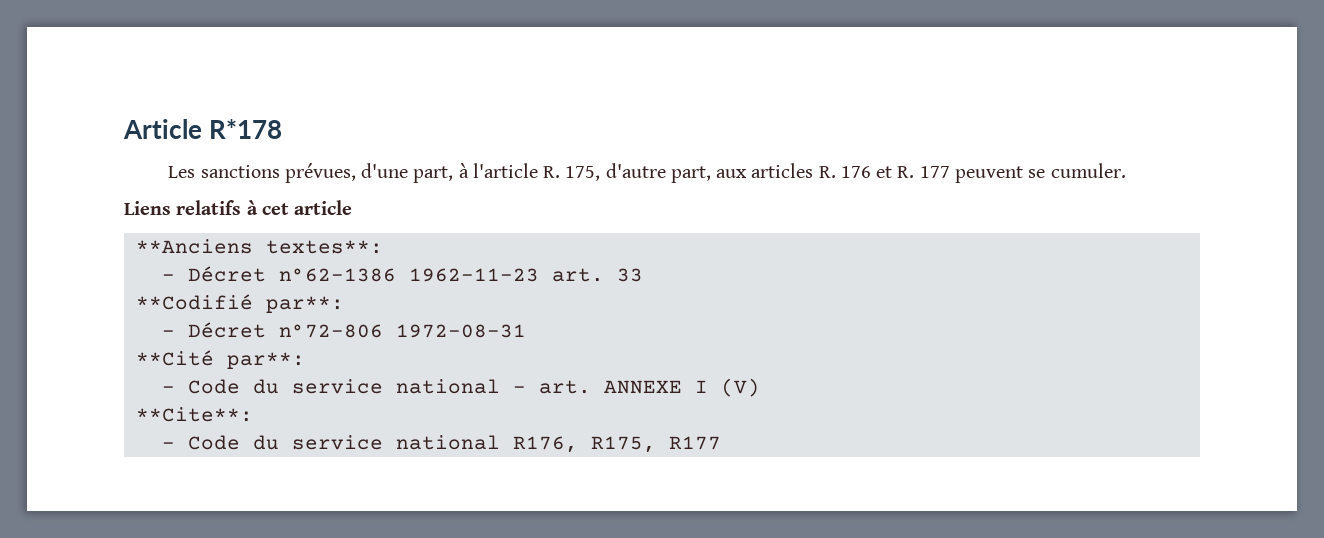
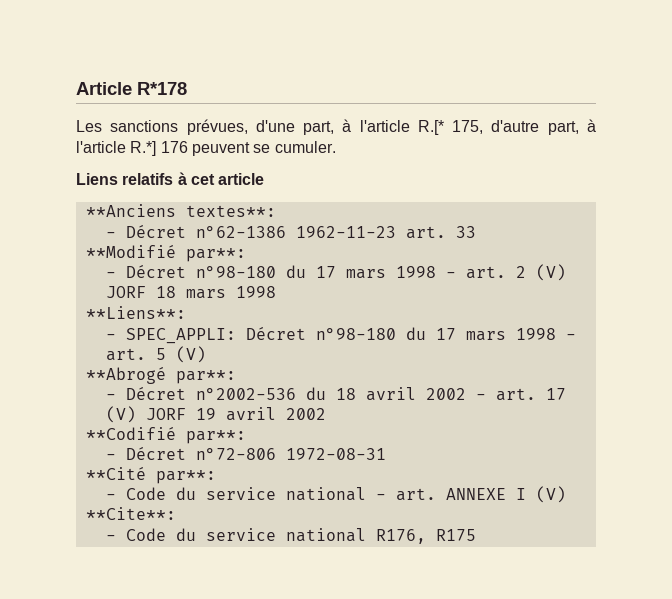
- Les sanctions prévues, d'une part, à l'article R. 175, d'autre part, aux articles R. 176 et R. 177 peuvent se cumuler.
+ Les sanctions prévues, d'une part, à l'article R.[* 175, d'autre part, à l'article R.*] 176 peuvent se cumuler.
+ **Modifié par**:
+ - Décret n°98-180 du 17 mars 1998 - art. 2 (V) JORF 18 mars 1998
+ **Liens**:
+ - SPEC_APPLI: Décret n°98-180 du 17 mars 1998 - art. 5 (V)
+ **Abrogé par**:
+ - Décret n°2002-536 du 18 avril 2002 - art. 17 (V) JORF 19 avril 2002
- - Code du service national R176, R175, R177
+ - Code du service national R176, R175

